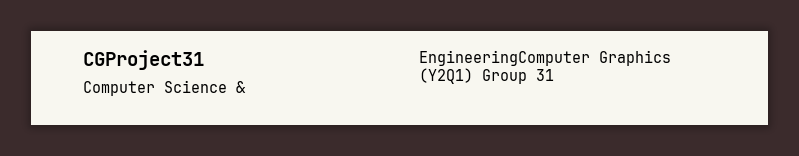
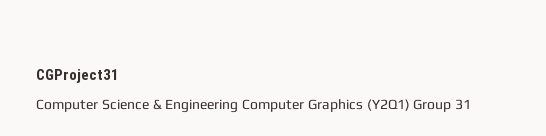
- Computer Science & EngineeringComputer Graphics (Y2Q1) Group 31
+ Computer Science & Engineering Computer Graphics (Y2Q1) Group 31

